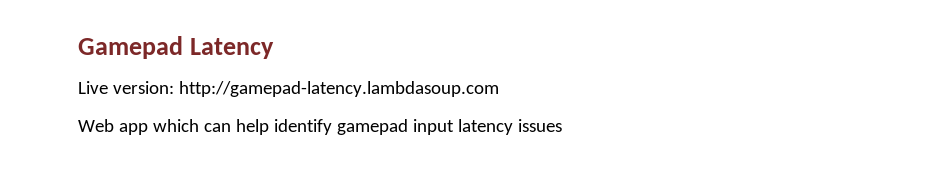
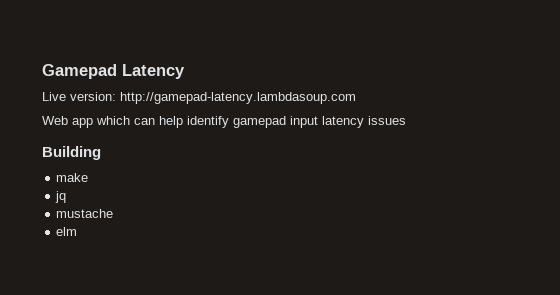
+ Building
+ make
+ jq
+ mustache
+ elm

